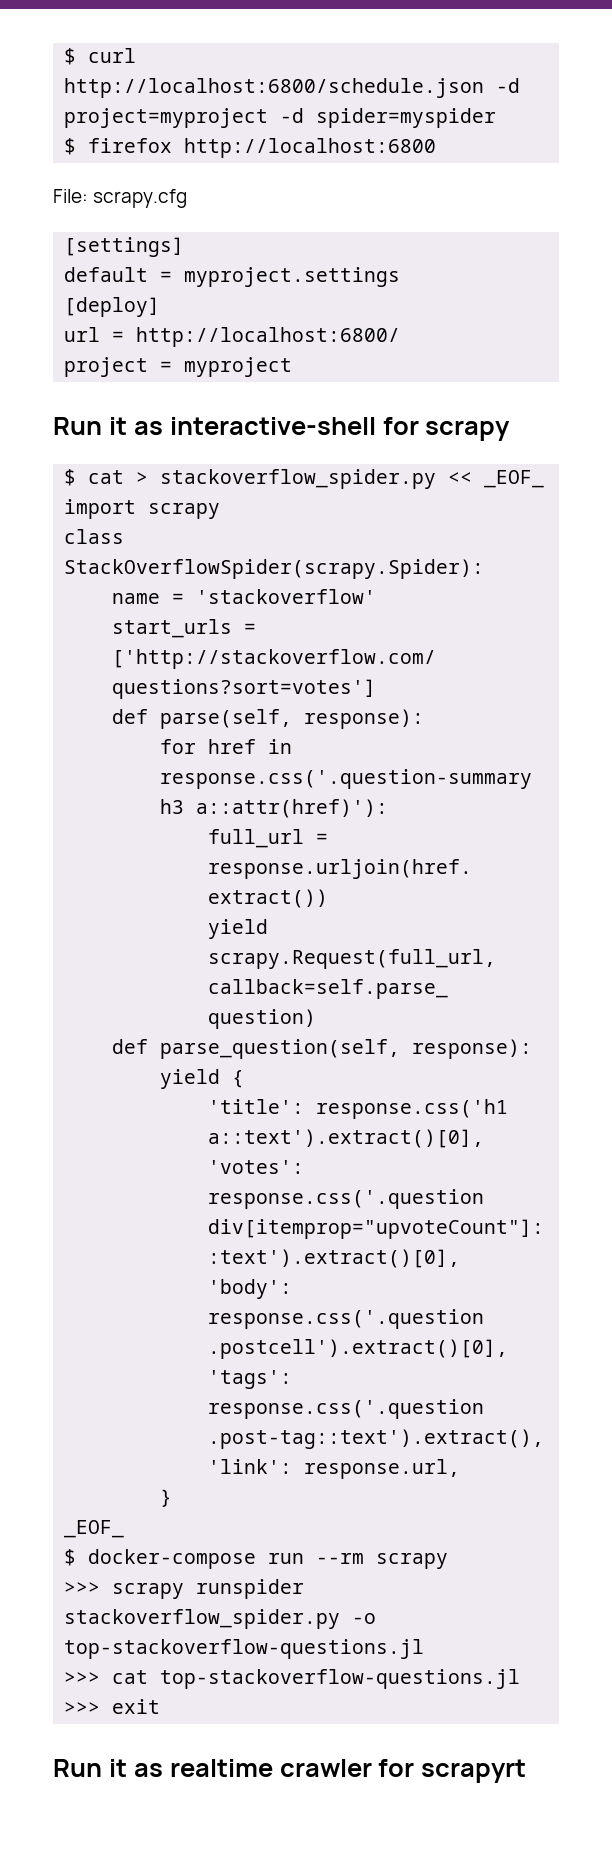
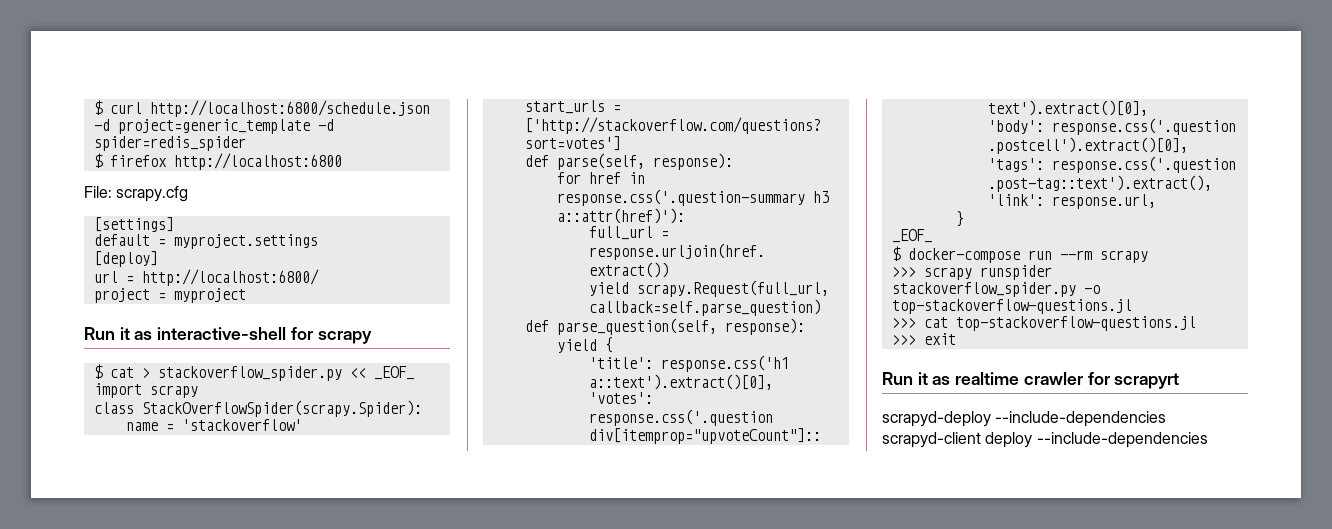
- $ curl http://localhost:6800/schedule.json -d project=myproject -d spider=myspider
+ $ curl http://localhost:6800/schedule.json -d project=generic_template -d spider=redis_spider
+ scrapyd-deploy --include-dependencies scrapyd-client deploy --include-dependencies

